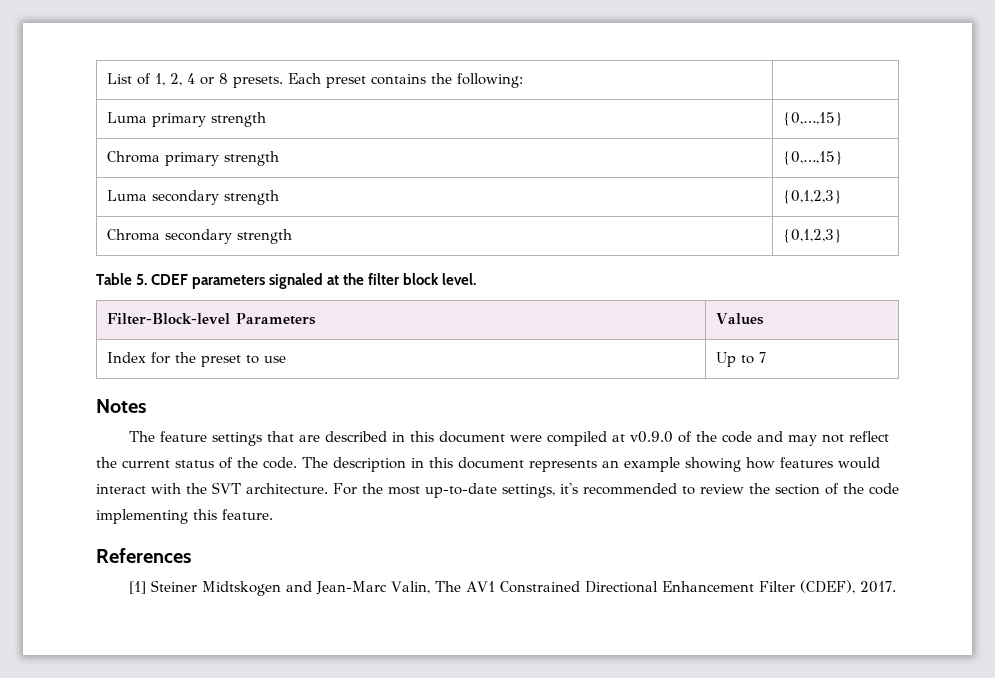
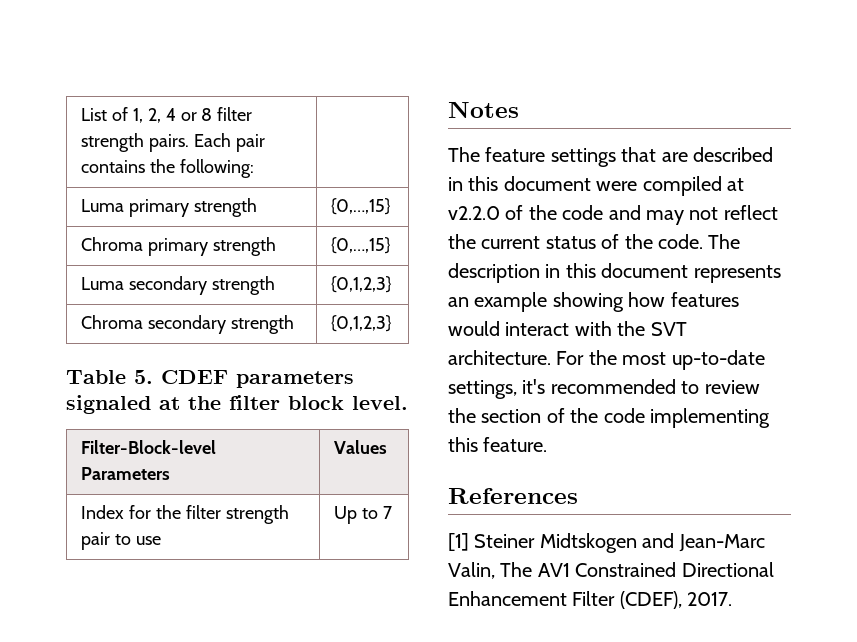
- List of 1, 2, 4 or 8 presets. Each preset contains the following: |
+ List of 1, 2, 4 or 8 filter strength pairs. Each pair contains the following: |
- Index for the preset to use | Up to 7
+ Index for the filter strength pair to use | Up to 7
- The feature settings that are described in this document were compiled at v0.9.0 of the code and may not reflect the current status of the code.
+ The feature settings that are described in this document were compiled at v2.2.0 of the code and may not reflect the current status of the code.

